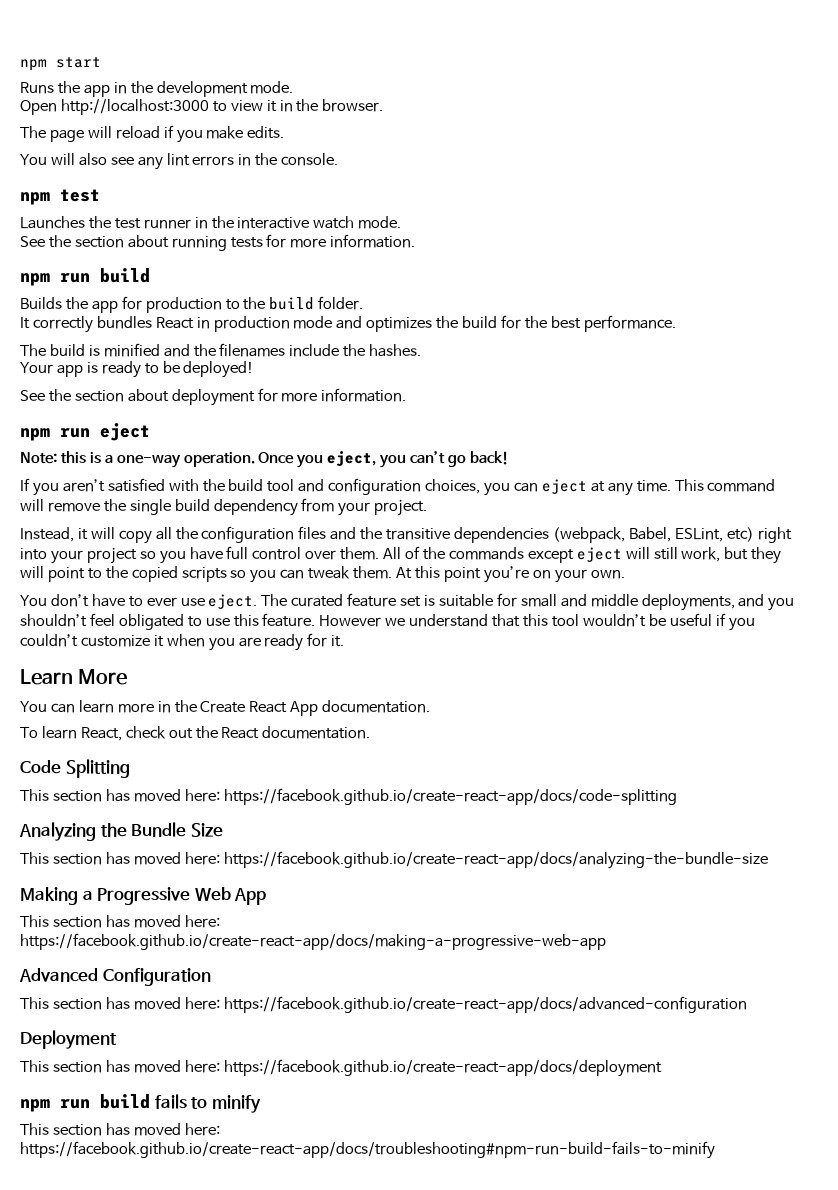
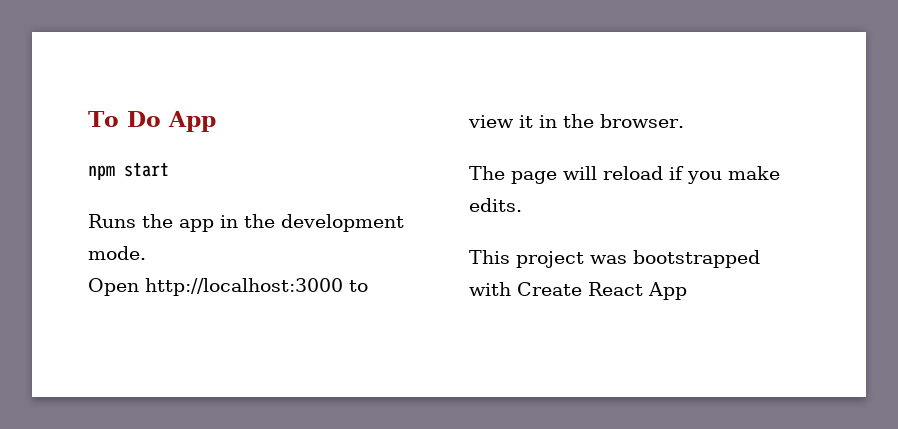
+ To Do App
- You will also see any lint errors in the console.
- npm test
- Launches the test runner in the interactive watch mode.
- See the section about running tests for more information.
- npm run build
- Builds the app for production to the build folder.
- It correctly bundles React in production mode and optimizes the build for the best performance.
- The build is minified and the filenames include the hashes.
- Your app is ready to be deployed!
- See the section about deployment for more information.
- npm run eject
- Note: this is a one-way operation. Once you eject, you can’t go back!
- If you aren’t satisfied with the build tool and configuration choices, you can eject at any time. This command will remove the single build dependency from your project.
- Instead, it will copy all the configuration files and the transitive dependencies (webpack, Babel, ESLint, etc) right into your project so you have full control over them. All of the commands except eject will still work, but they will point to the copied scripts so you can tweak them. At this point you’re on your own.
- You don’t have to ever use eject. The curated feature set is suitable for small and middle deployments, and you shouldn’t feel obligated to use this feature. However we understand that this tool wouldn’t be useful if you couldn’t customize it when you are ready for it.
- Learn More
- You can learn more in the Create React App documentation.
- To learn React, check out the React documentation.
- Code Splitting
- This section has moved here: https://facebook.github.io/create-react-app/docs/code-splitting
- Analyzing the Bundle Size
- This section has moved here: https://facebook.github.io/create-react-app/docs/analyzing-the-bundle-size
- Making a Progressive Web App
- This section has moved here: https://facebook.github.io/create-react-app/docs/making-a-progressive-web-app
- Advanced Configuration
- This section has moved here: https://facebook.github.io/create-react-app/docs/advanced-configuration
- Deployment
- This section has moved here: https://facebook.github.io/create-react-app/docs/deployment
- npm run build fails to minify
- This section has moved here: https://facebook.github.io/create-react-app/docs/troubleshooting#npm-run-build-fails-to-minify
+ This project was bootstrapped with Create React App

